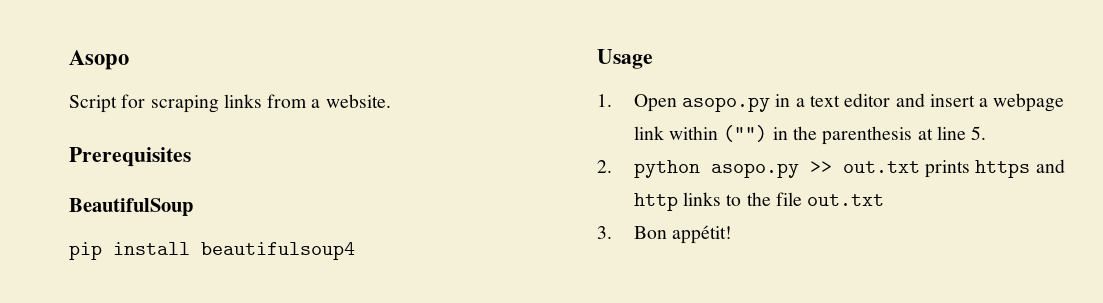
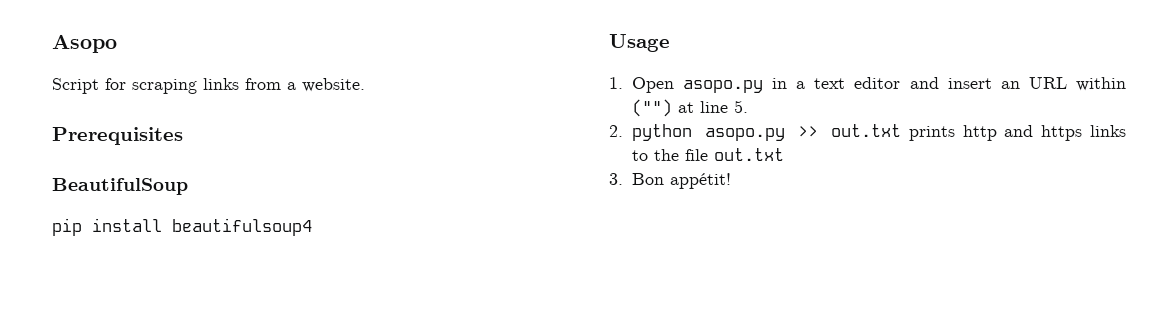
- 1. Open asopo.py in a text editor and insert a webpage link within ("") in the parenthesis at line 5.
+ 1. Open asopo.py in a text editor and insert an URL within ("") at line 5.
- 2. python asopo.py >> out.txt prints https and http links to the file out.txt
+ 2. python asopo.py >> out.txt prints http and https links to the file out.txt

